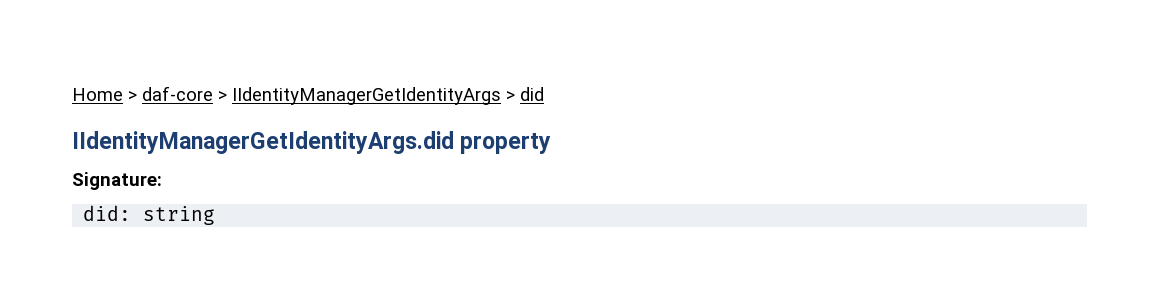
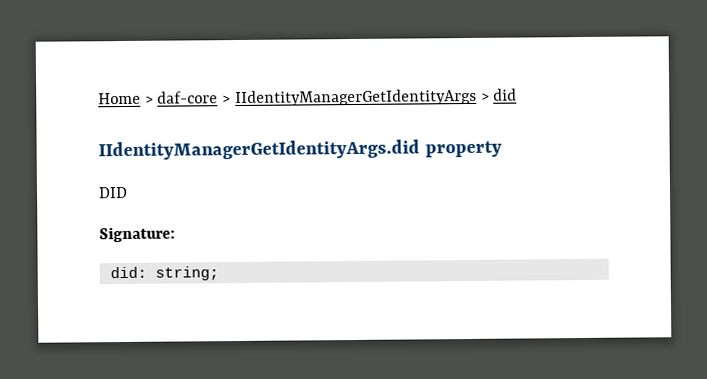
+ DID
- did: string
+ did: string;

